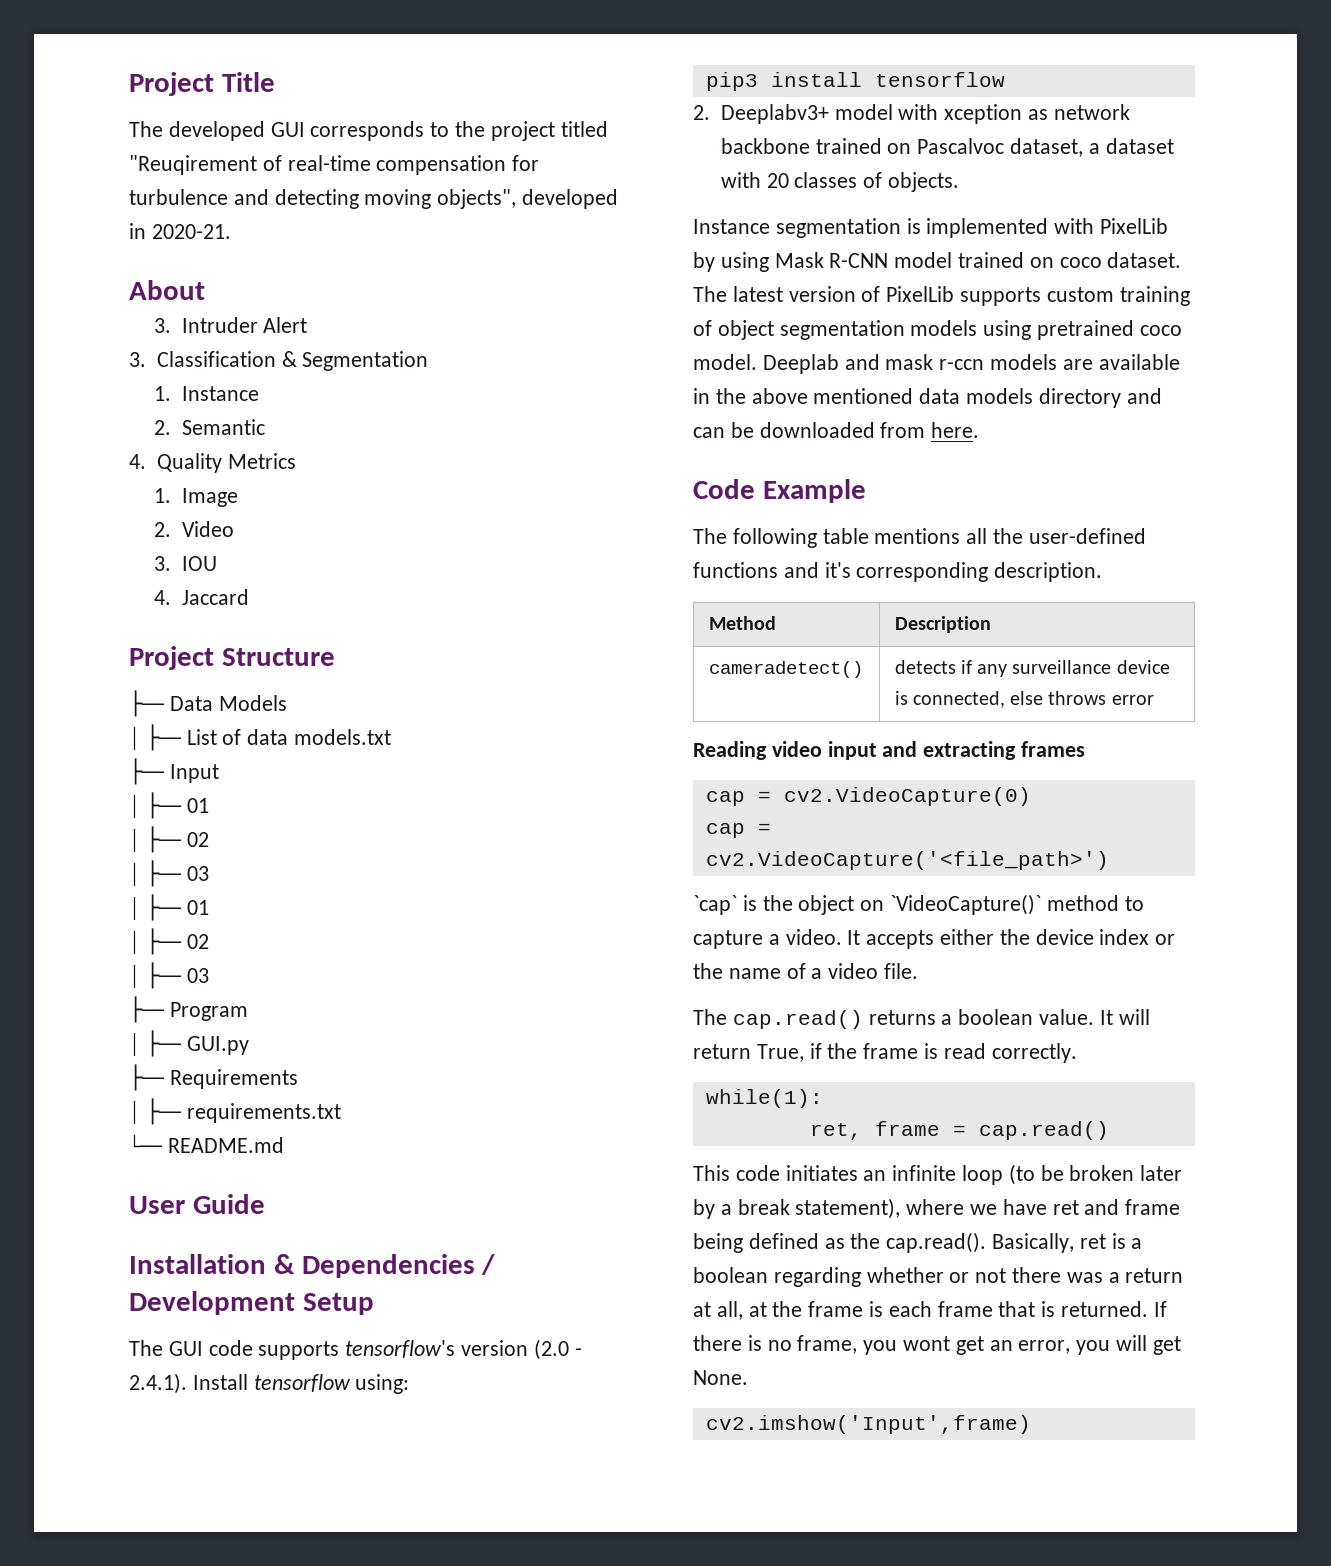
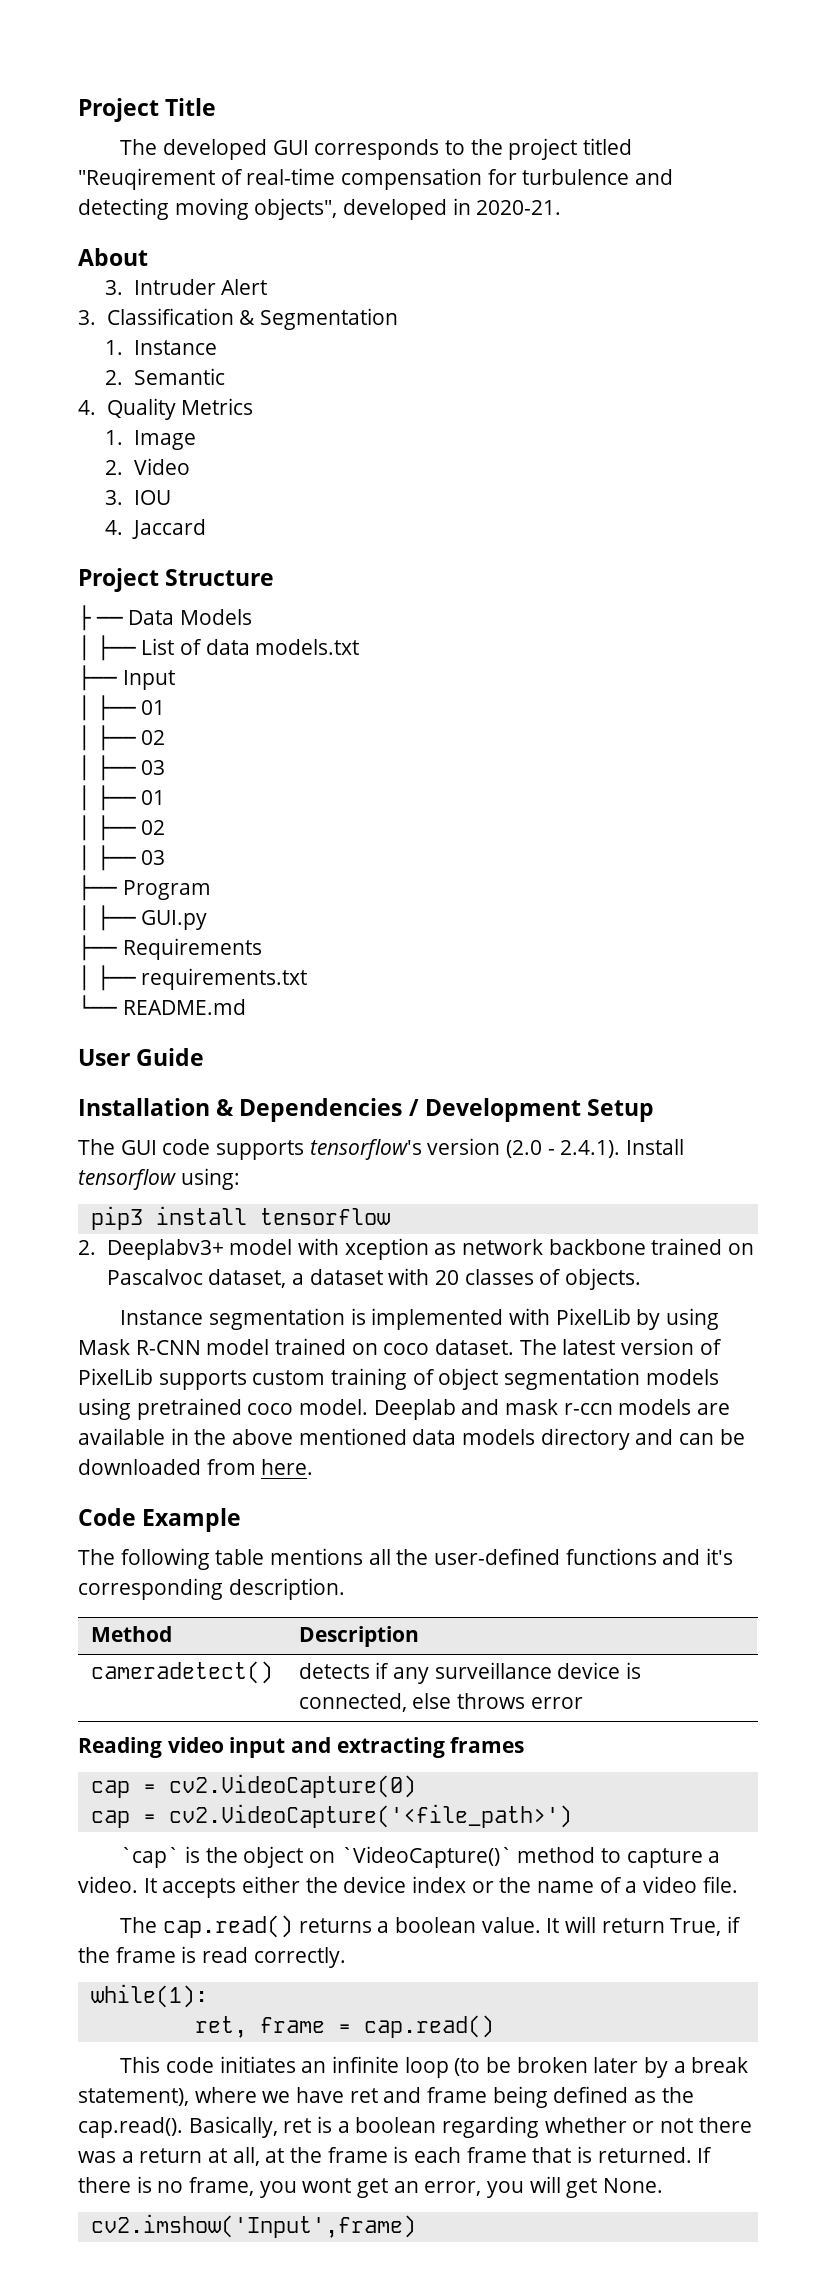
- ├── Data Models
+ ├ ── Data Models

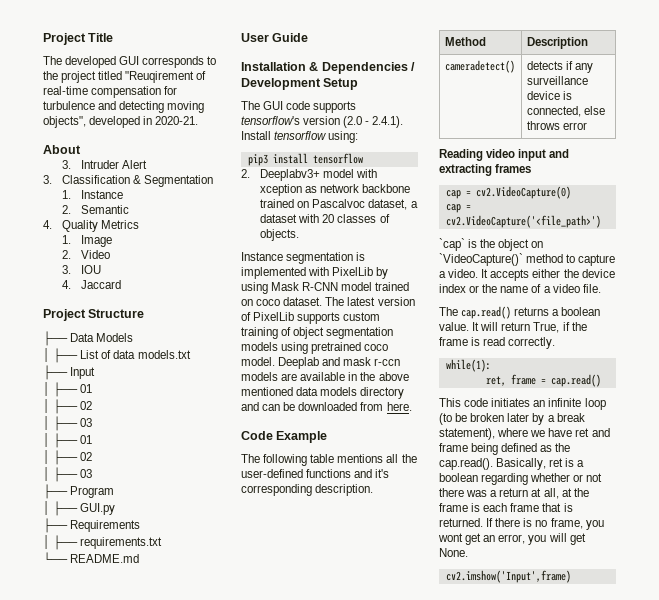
- ├ ── Data Models
+ ├── Data Models

